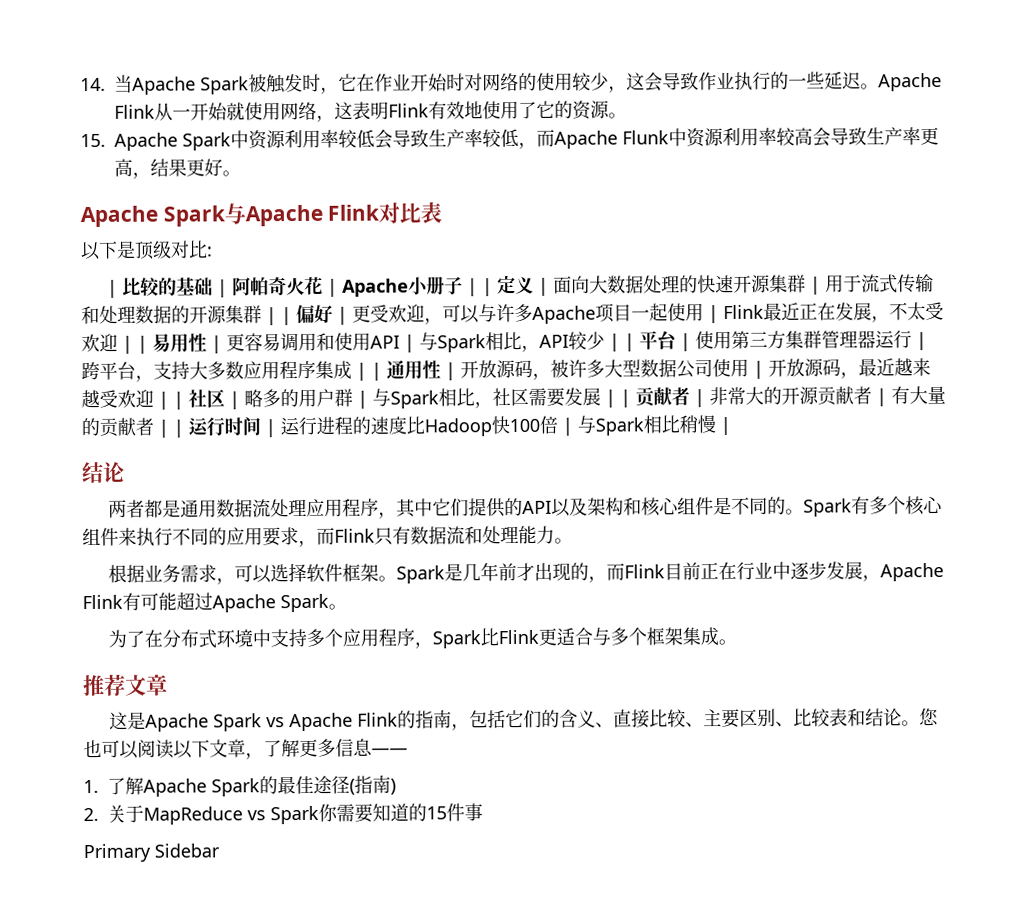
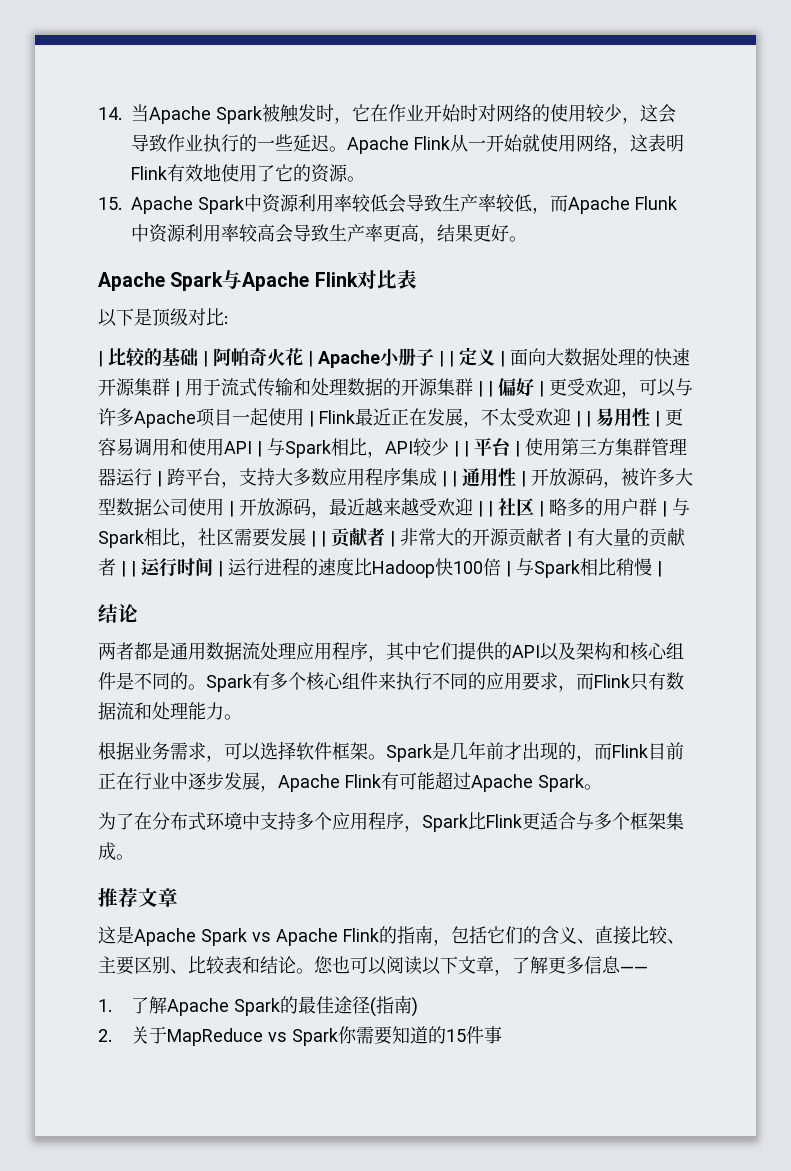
- Primary Sidebar

